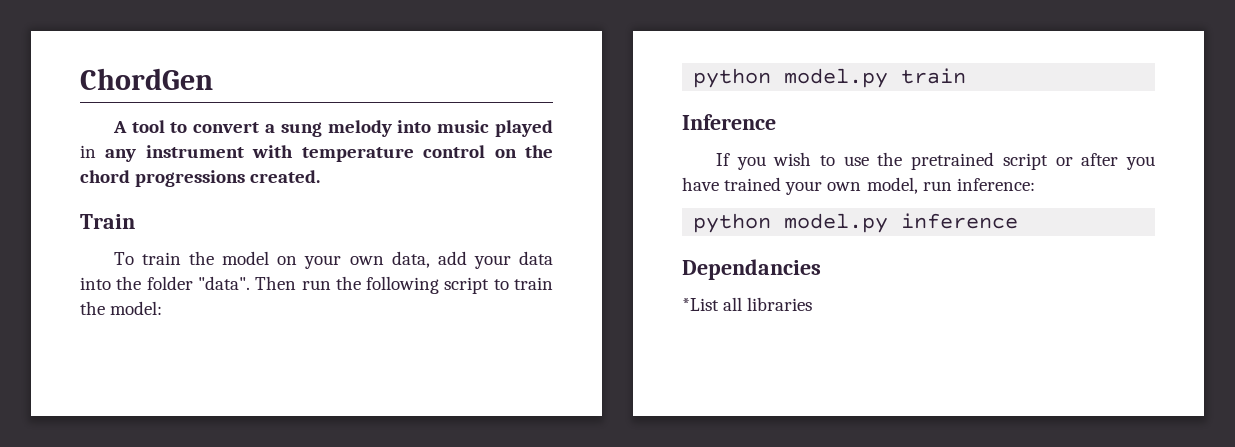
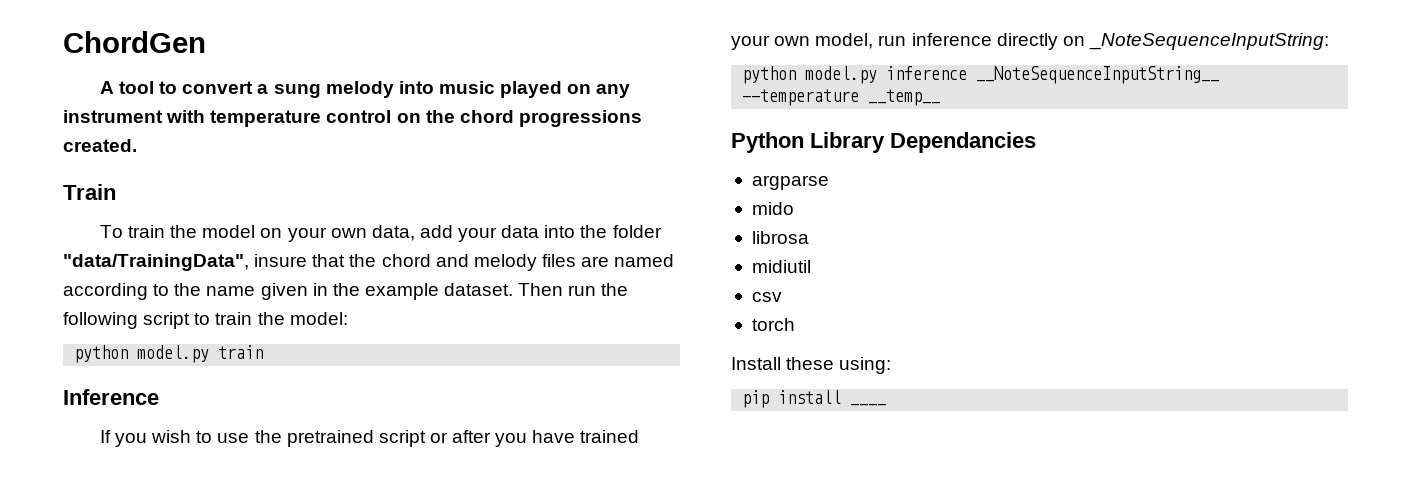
- A tool to convert a sung melody into music played in any instrument with temperature control on the chord progressions created.
+ A tool to convert a sung melody into music played on any instrument with temperature control on the chord progressions created.
- To train the model on your own data, add your data into the folder "data".
+ To train the model on your own data, add your data into the folder "data/TrainingData", insure that the chord and melody files are named according to the name given in the example dataset.
- If you wish to use the pretrained script or after you have trained your own model, run inference:
+ If you wish to use the pretrained script or after you have trained your own model, run inference directly on _NoteSequenceInputString:
- python model.py inference
- Dependancies
- *List all libraries
+ python model.py inference __NoteSequenceInputString__ --temperature __temp__
+ Python Library Dependancies
+ argparse
+ mido
+ librosa
+ midiutil
+ csv
+ torch
+ Install these using:
+ pip install ____

